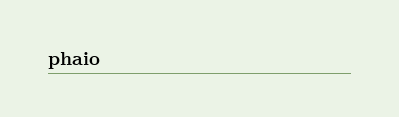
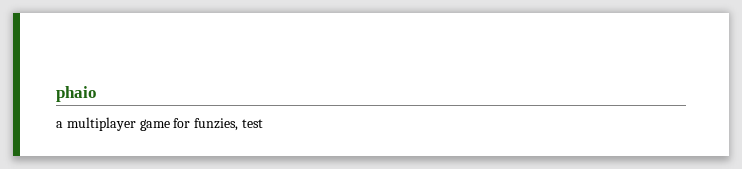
+ a multiplayer game for funzies, test

